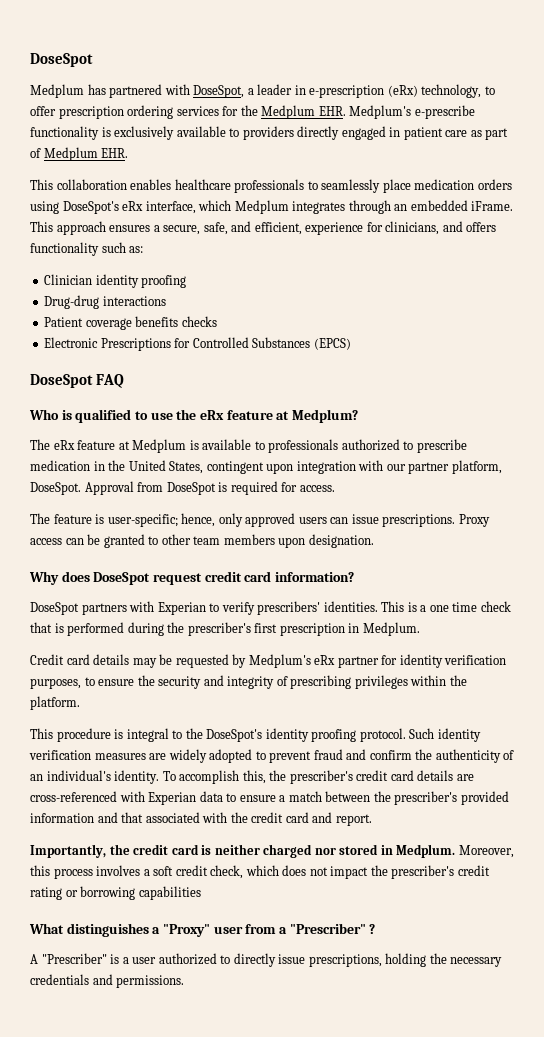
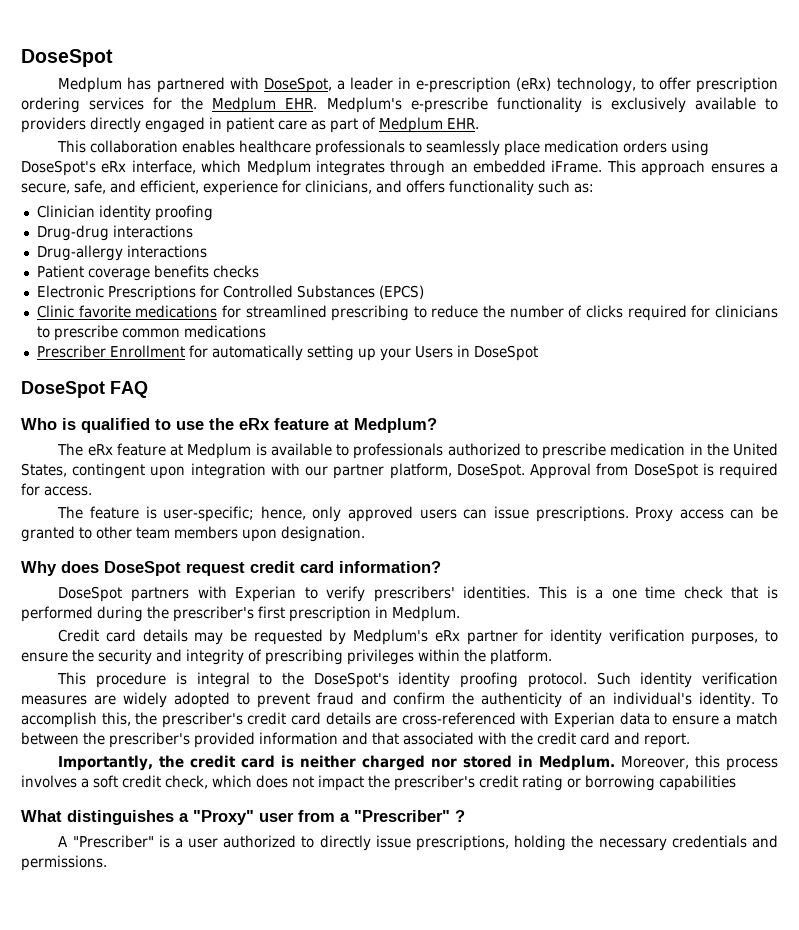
+ Drug-allergy interactions
+ Clinic favorite medications for streamlined prescribing to reduce the number of clicks required for clinicians to prescribe common medications
+ Prescriber Enrollment for automatically setting up your Users in DoseSpot

